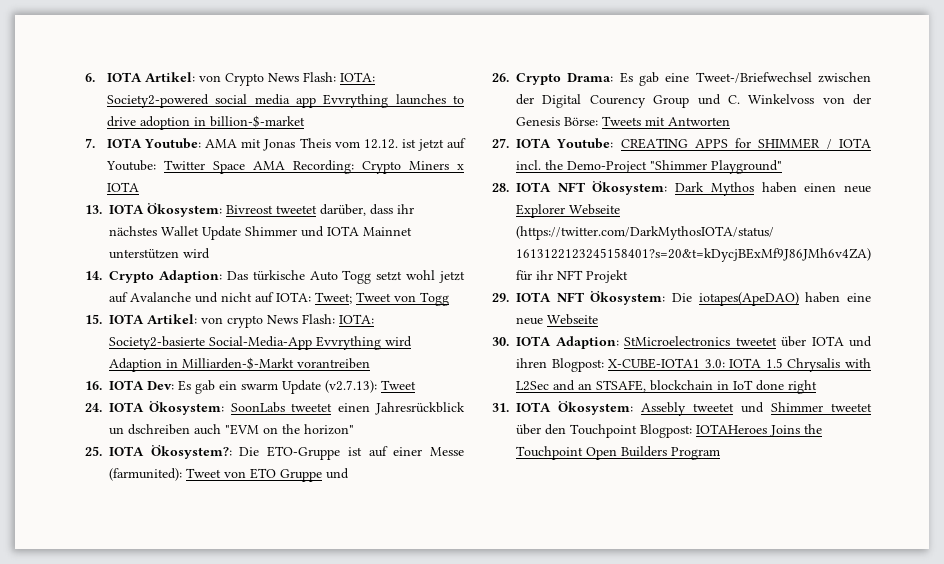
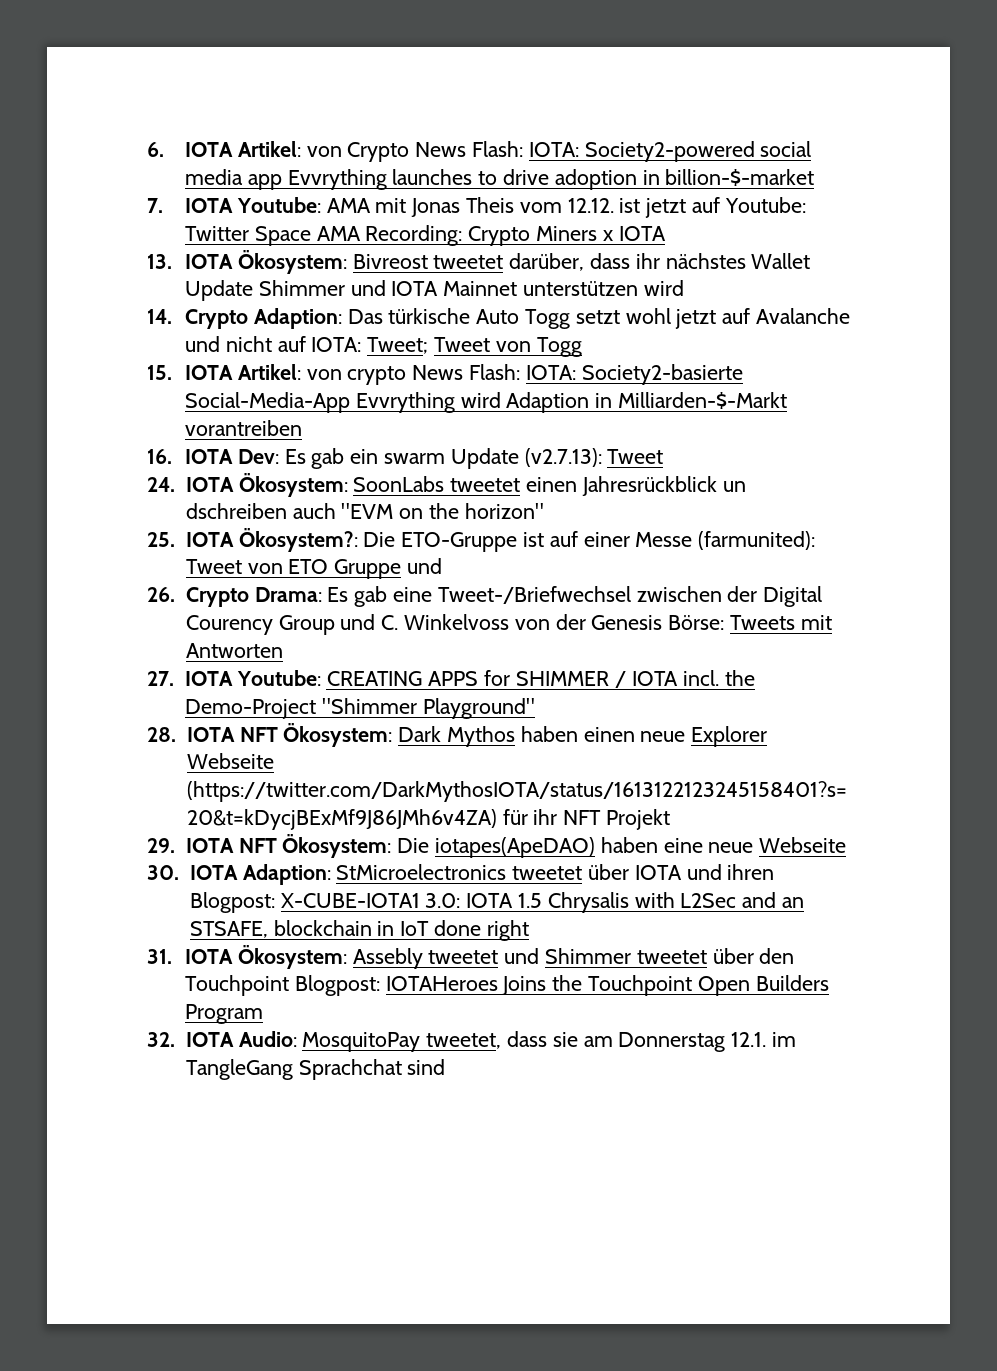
+ 32. IOTA Audio: MosquitoPay tweetet, dass sie am Donnerstag 12.1. im TangleGang Sprachchat sind

